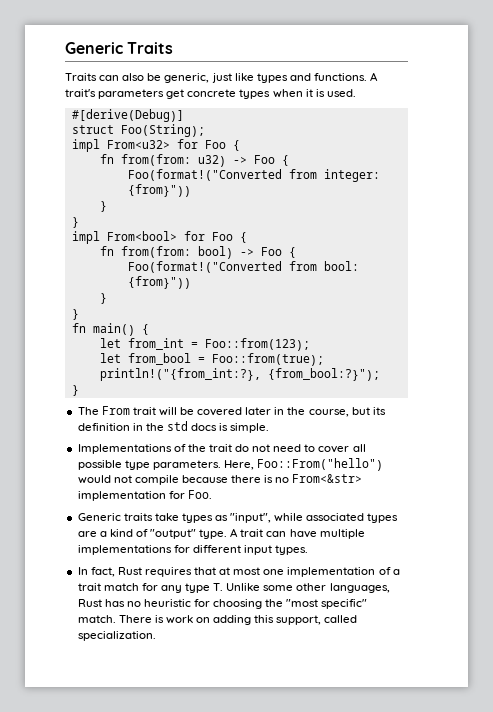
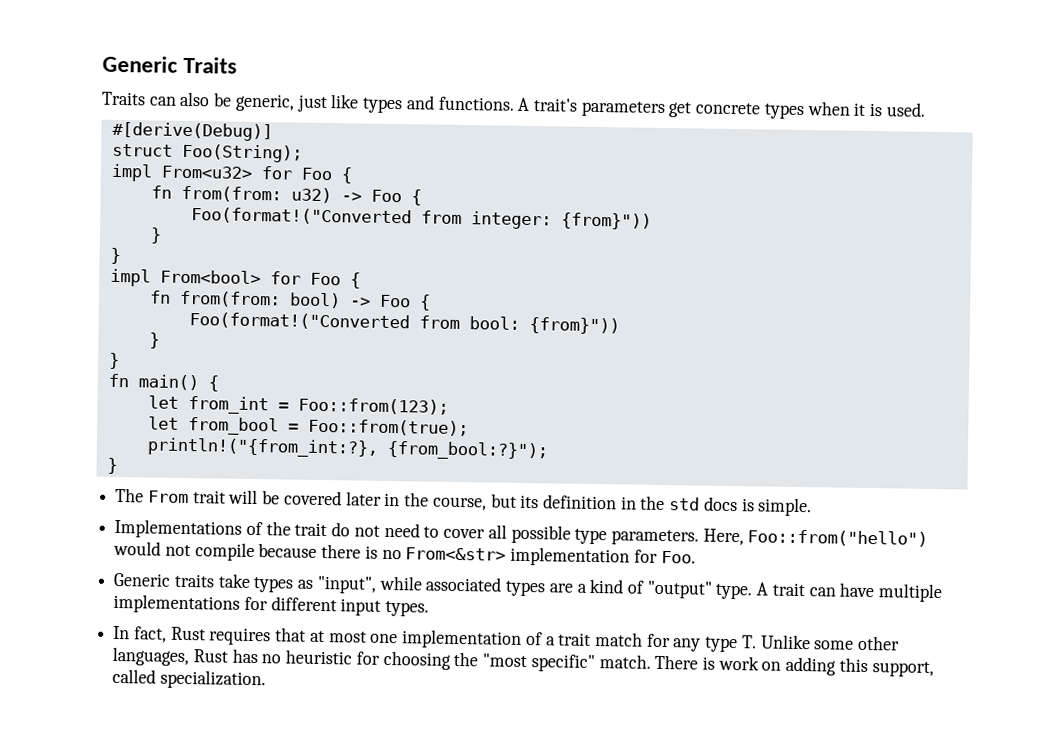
- Here, Foo::From("hello") would not compile because there is no From<&str> implementation for Foo.
+ Here, Foo::from("hello") would not compile because there is no From<&str> implementation for Foo.

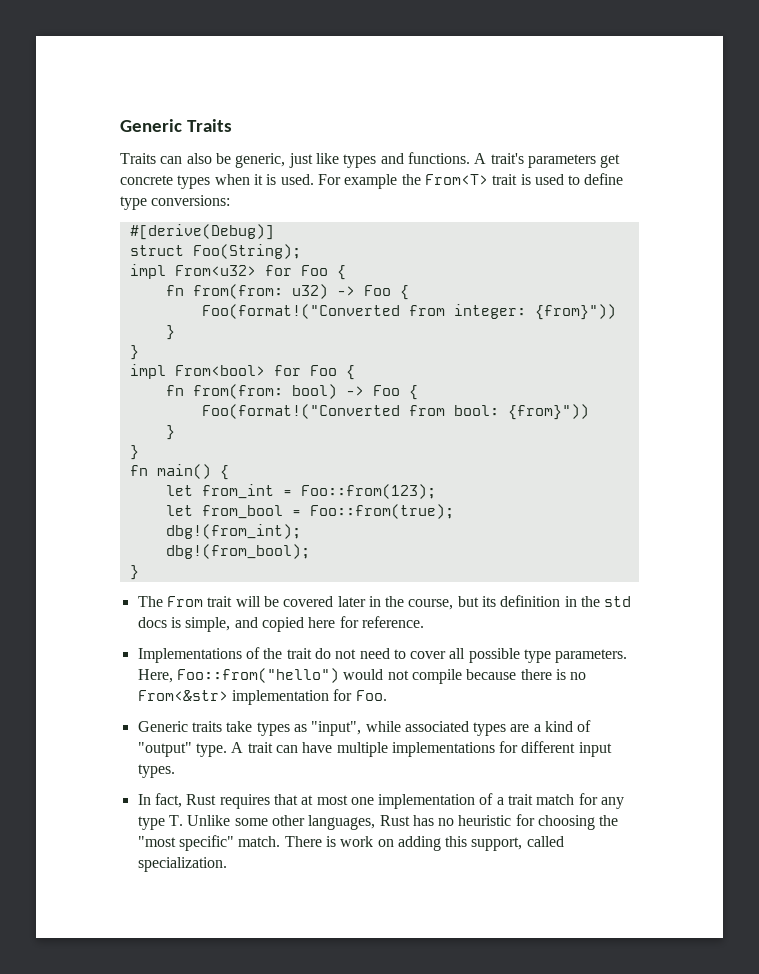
+ For example the From<T> trait is used to define type conversions:
- println!("{from_int:?}, {from_bool:?}");
+ dbg!(from_int);
+ dbg!(from_bool);
- The From trait will be covered later in the course, but its definition in the std docs is simple.
+ The From trait will be covered later in the course, but its definition in the std docs is simple, and copied here for reference.

